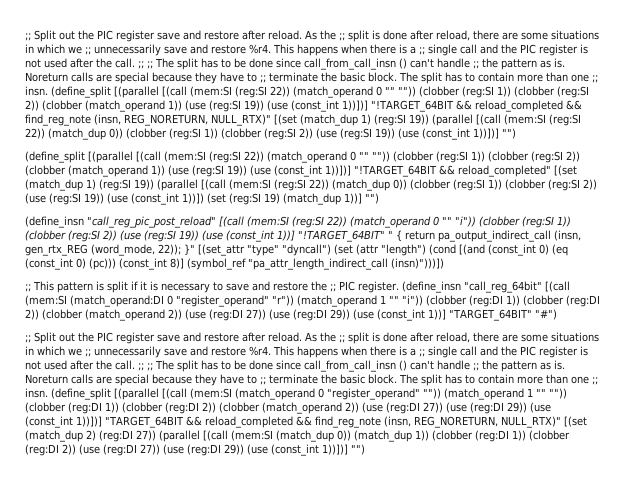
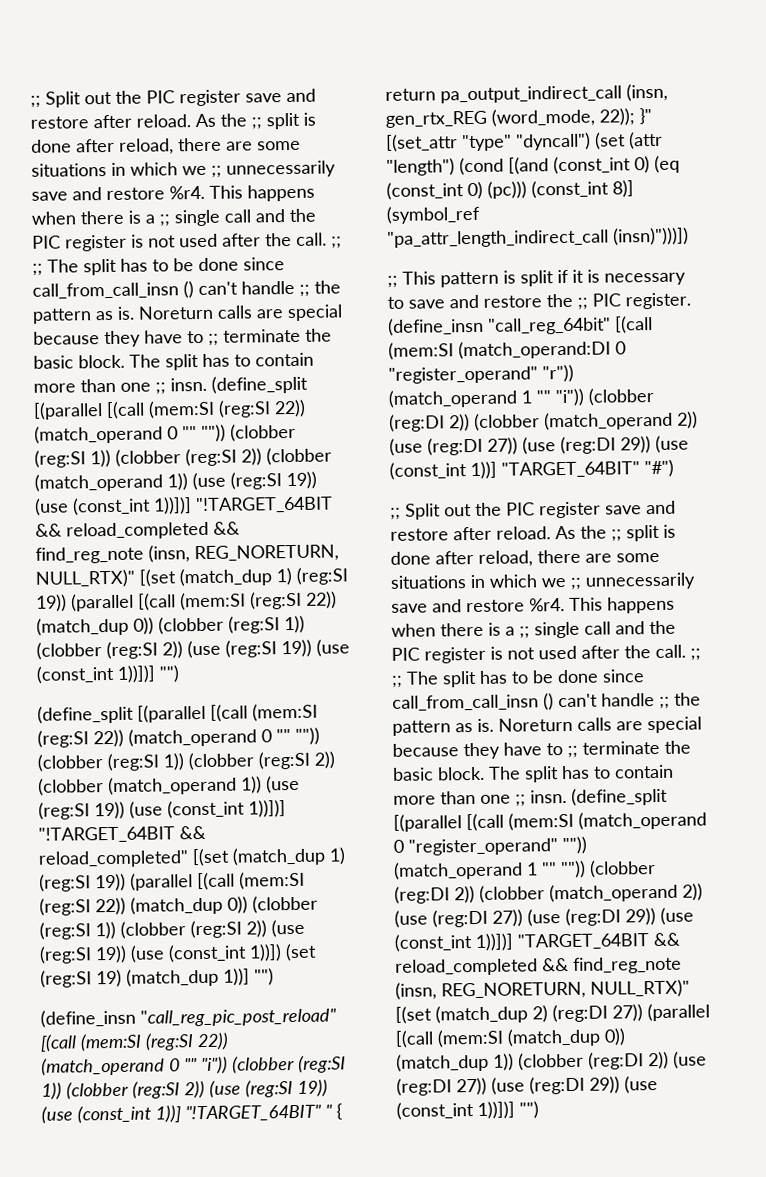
- (define_insn "call_reg_64bit" [(call (mem:SI (match_operand:DI 0 "register_operand" "r")) (match_operand 1 "" "i")) (clobber (reg:DI 1)) (clobber (reg:DI 2)) (clobber (match_operand 2)) (use (reg:DI 27)) (use (reg:DI 29)) (use (const_int 1))] "TARGET_64BIT" "#")
+ (define_insn "call_reg_64bit" [(call (mem:SI (match_operand:DI 0 "register_operand" "r")) (match_operand 1 "" "i")) (clobber (reg:DI 2)) (clobber (match_operand 2)) (use (reg:DI 27)) (use (reg:DI 29)) (use (const_int 1))] "TARGET_64BIT" "#")
- (define_split [(parallel [(call (mem:SI (match_operand 0 "register_operand" "")) (match_operand 1 "" "")) (clobber (reg:DI 1)) (clobber (reg:DI 2)) (clobber (match_operand 2)) (use (reg:DI 27)) (use (reg:DI 29)) (use (const_int 1))])] "TARGET_64BIT && reload_completed && find_reg_note (insn, REG_NORETURN, NULL_RTX)" [(set (match_dup 2) (reg:DI 27)) (parallel [(call (mem:SI (match_dup 0)) (match_dup 1)) (clobber (reg:DI 1)) (clobber (reg:DI 2)) (use (reg:DI 27)) (use (reg:DI 29)) (use (const_int 1))])] "")
+ (define_split [(parallel [(call (mem:SI (match_operand 0 "register_operand" "")) (match_operand 1 "" "")) (clobber (reg:DI 2)) (clobber (match_operand 2)) (use (reg:DI 27)) (use (reg:DI 29)) (use (const_int 1))])] "TARGET_64BIT && reload_completed && find_reg_note (insn, REG_NORETURN, NULL_RTX)" [(set (match_dup 2) (reg:DI 27)) (parallel [(call (mem:SI (match_dup 0)) (match_dup 1)) (clobber (reg:DI 2)) (use (reg:DI 27)) (use (reg:DI 29)) (use (const_int 1))])] "")

